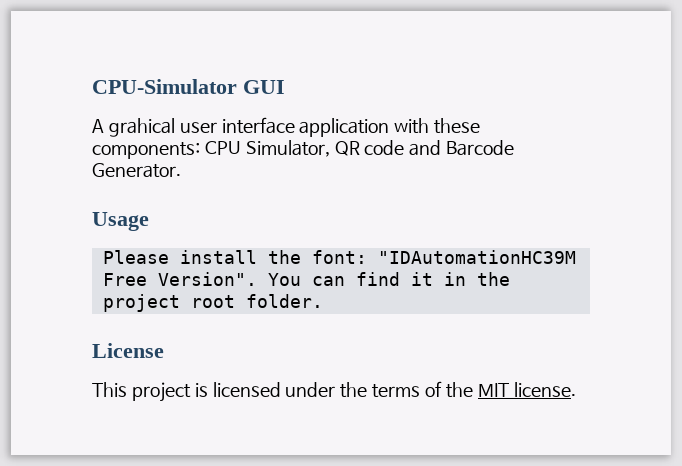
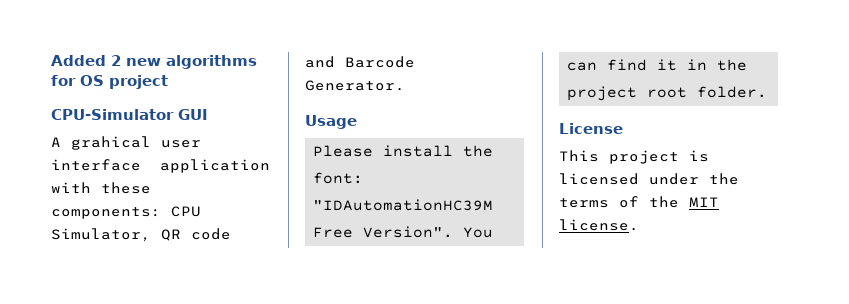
+ Added 2 new algorithms for OS project

